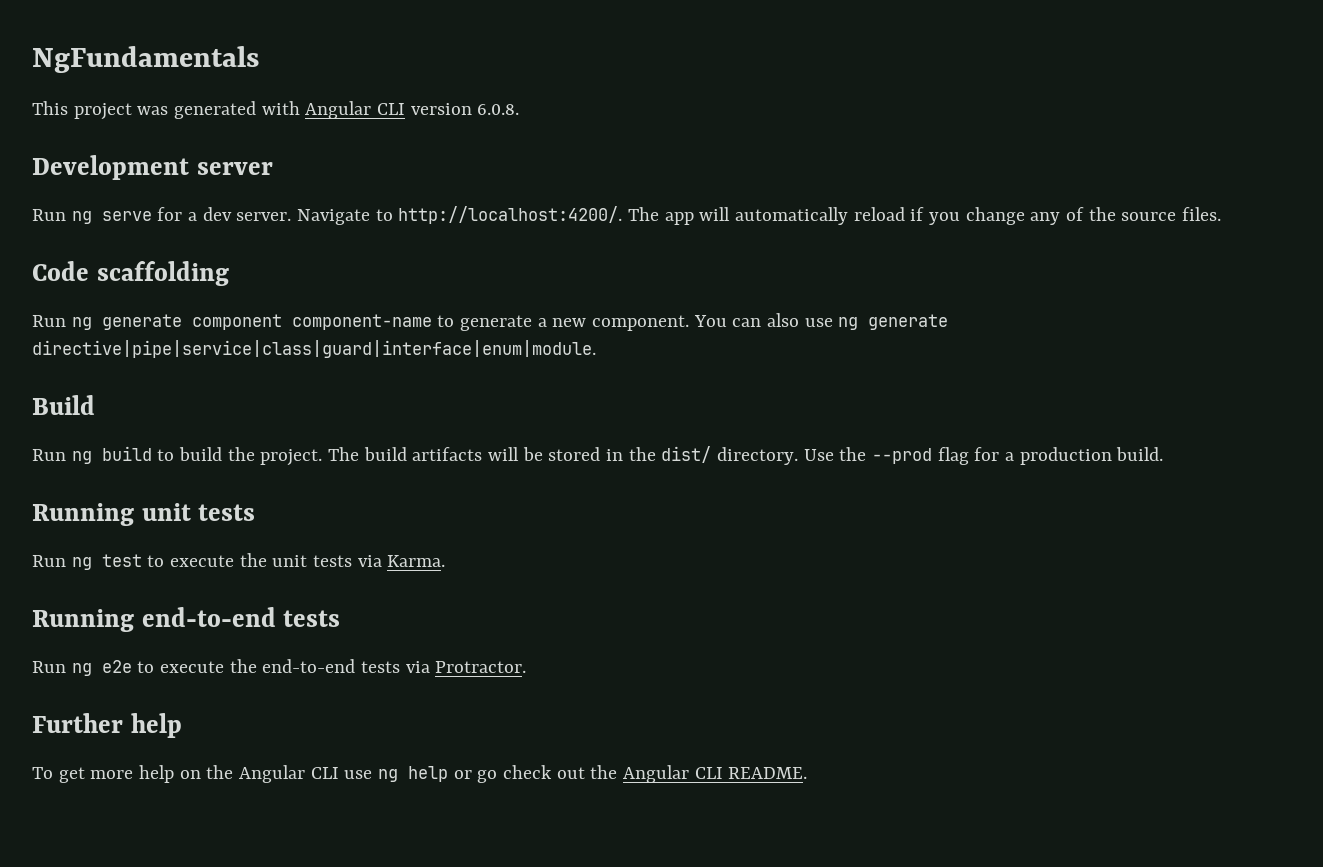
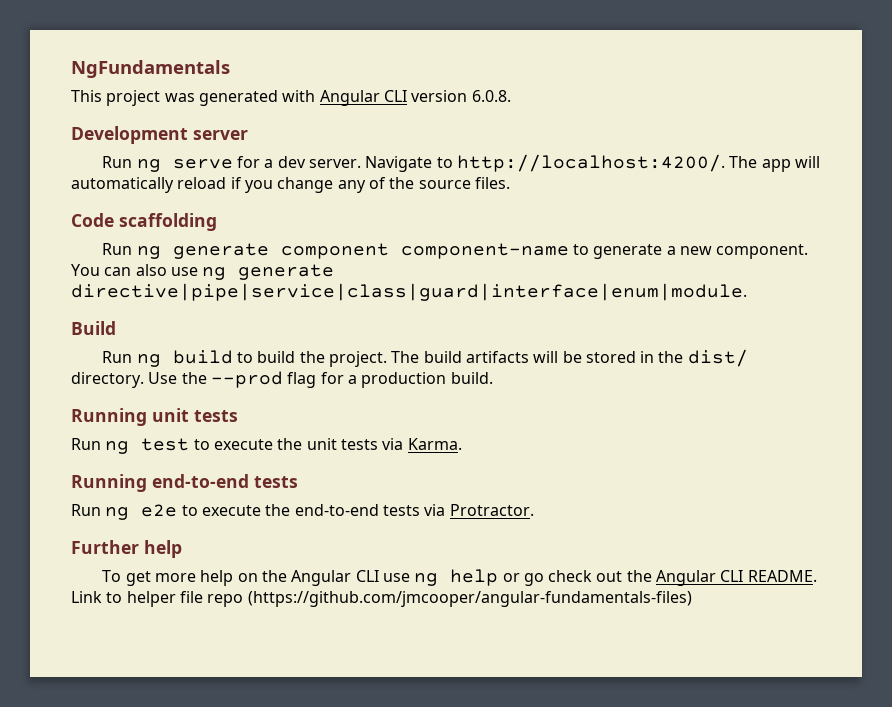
+ Link to helper file repo (https://github.com/jmcooper/angular-fundamentals-files)

